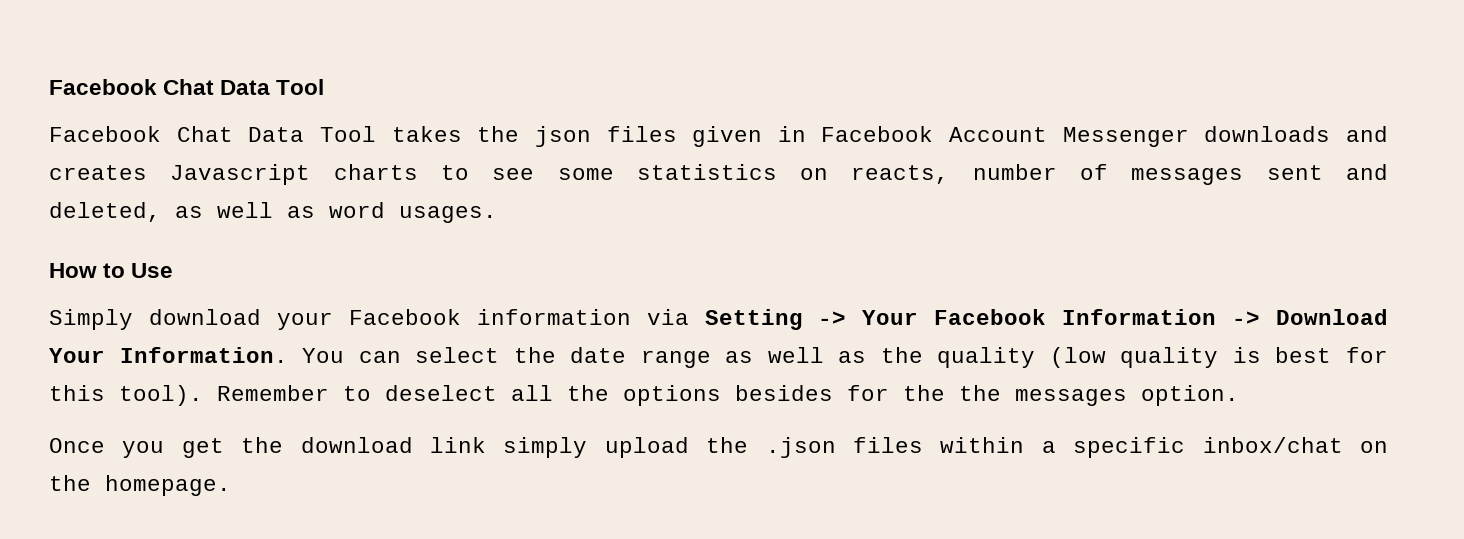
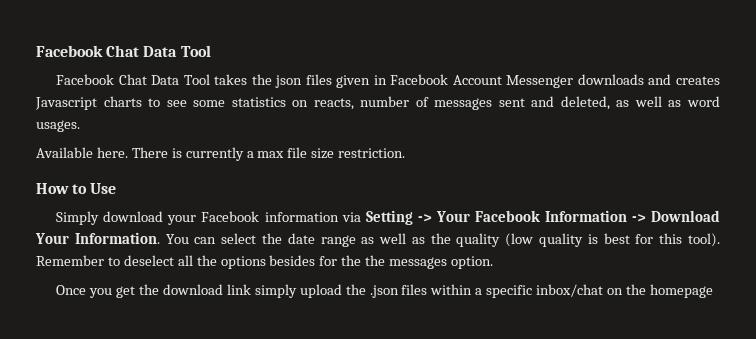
+ Available here. There is currently a max file size restriction.
- Once you get the download link simply upload the .json files within a specific inbox/chat on the homepage.
+ Once you get the download link simply upload the .json files within a specific inbox/chat on the homepage

